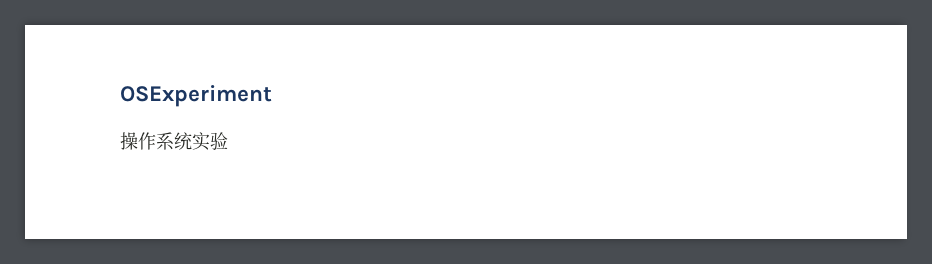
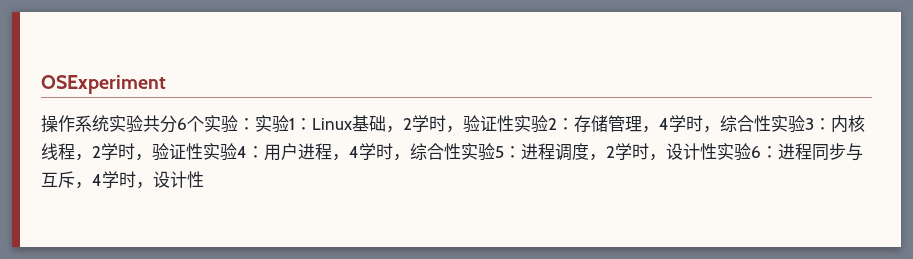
- 操作系统实验
+ 操作系统实验共分6个实验：实验1：Linux基础，2学时，验证性实验2：存储管理，4学时，综合性实验3：内核线程，2学时，验证性实验4：用户进程，4学时，综合性实验5：进程调度，2学时，设计性实验6：进程同步与互斥，4学时，设计性

